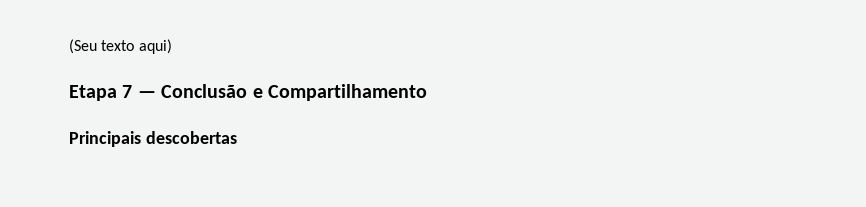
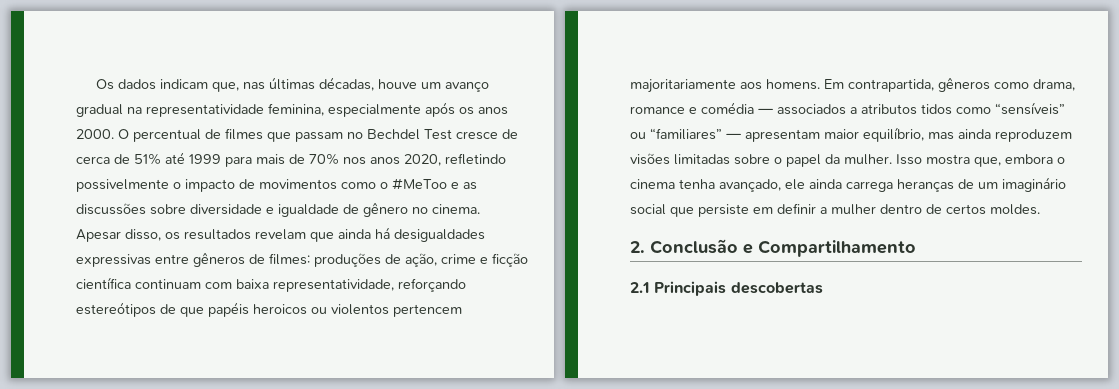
- (Seu texto aqui)
- Etapa 7 — Conclusão e Compartilhamento
+ Os dados indicam que, nas últimas décadas, houve um avanço gradual na representatividade feminina, especialmente após os anos 2000. O percentual de filmes que passam no Bechdel Test cresce de cerca de 51% até 1999 para mais de 70% nos anos 2020, refletindo possivelmente o impacto de movimentos como o #MeToo e as discussões sobre diversidade e igualdade de gênero no cinema. Apesar disso, os resultados revelam que ainda há desigualdades expressivas entre gêneros de filmes: produções de ação, crime e ficção científica continuam com baixa representatividade, reforçando estereótipos de que papéis heroicos ou violentos pertencem majoritariamente aos homens. Em contrapartida, gêneros como drama, romance e comédia — associados a atributos tidos como “sensíveis” ou “familiares” — apresentam maior equilíbrio, mas ainda reproduzem visões limitadas sobre o papel da mulher. Isso mostra que, embora o cinema tenha avançado, ele ainda carrega heranças de um imaginário social que persiste em definir a mulher dentro de certos moldes.
+ 2. Conclusão e Compartilhamento
- Principais descobertas
+ 2.1 Principais descobertas

